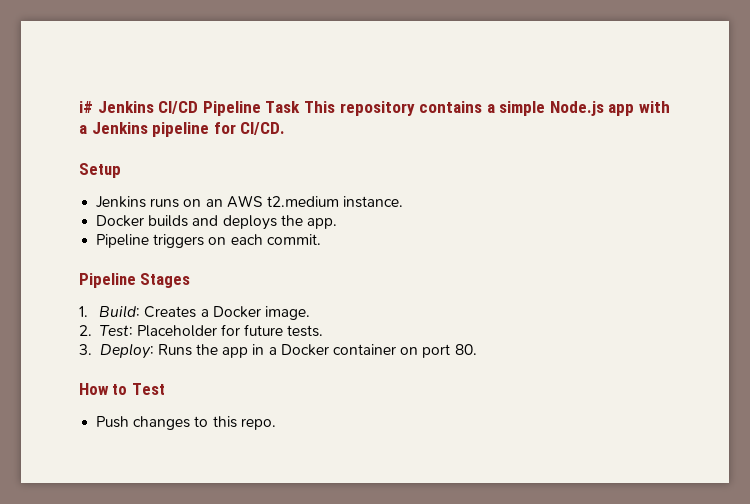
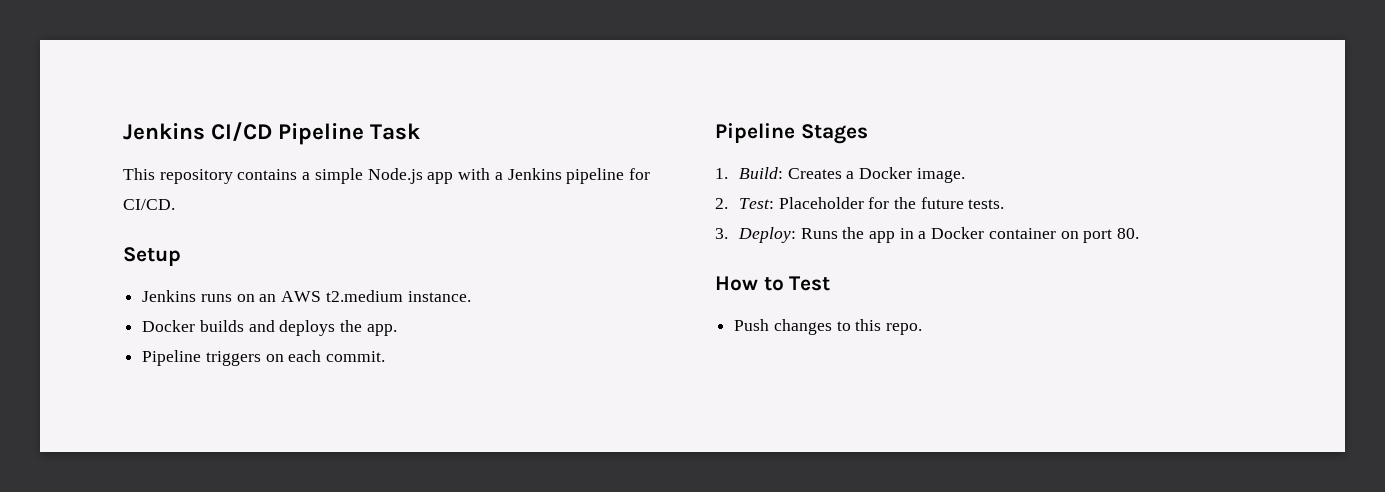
- i# Jenkins CI/CD Pipeline Task This repository contains a simple Node.js app with a Jenkins pipeline for CI/CD.
+ Jenkins CI/CD Pipeline Task
+ This repository contains a simple Node.js app with a Jenkins pipeline for CI/CD.
- 2. Test: Placeholder for future tests.
+ 2. Test: Placeholder for the future tests.

